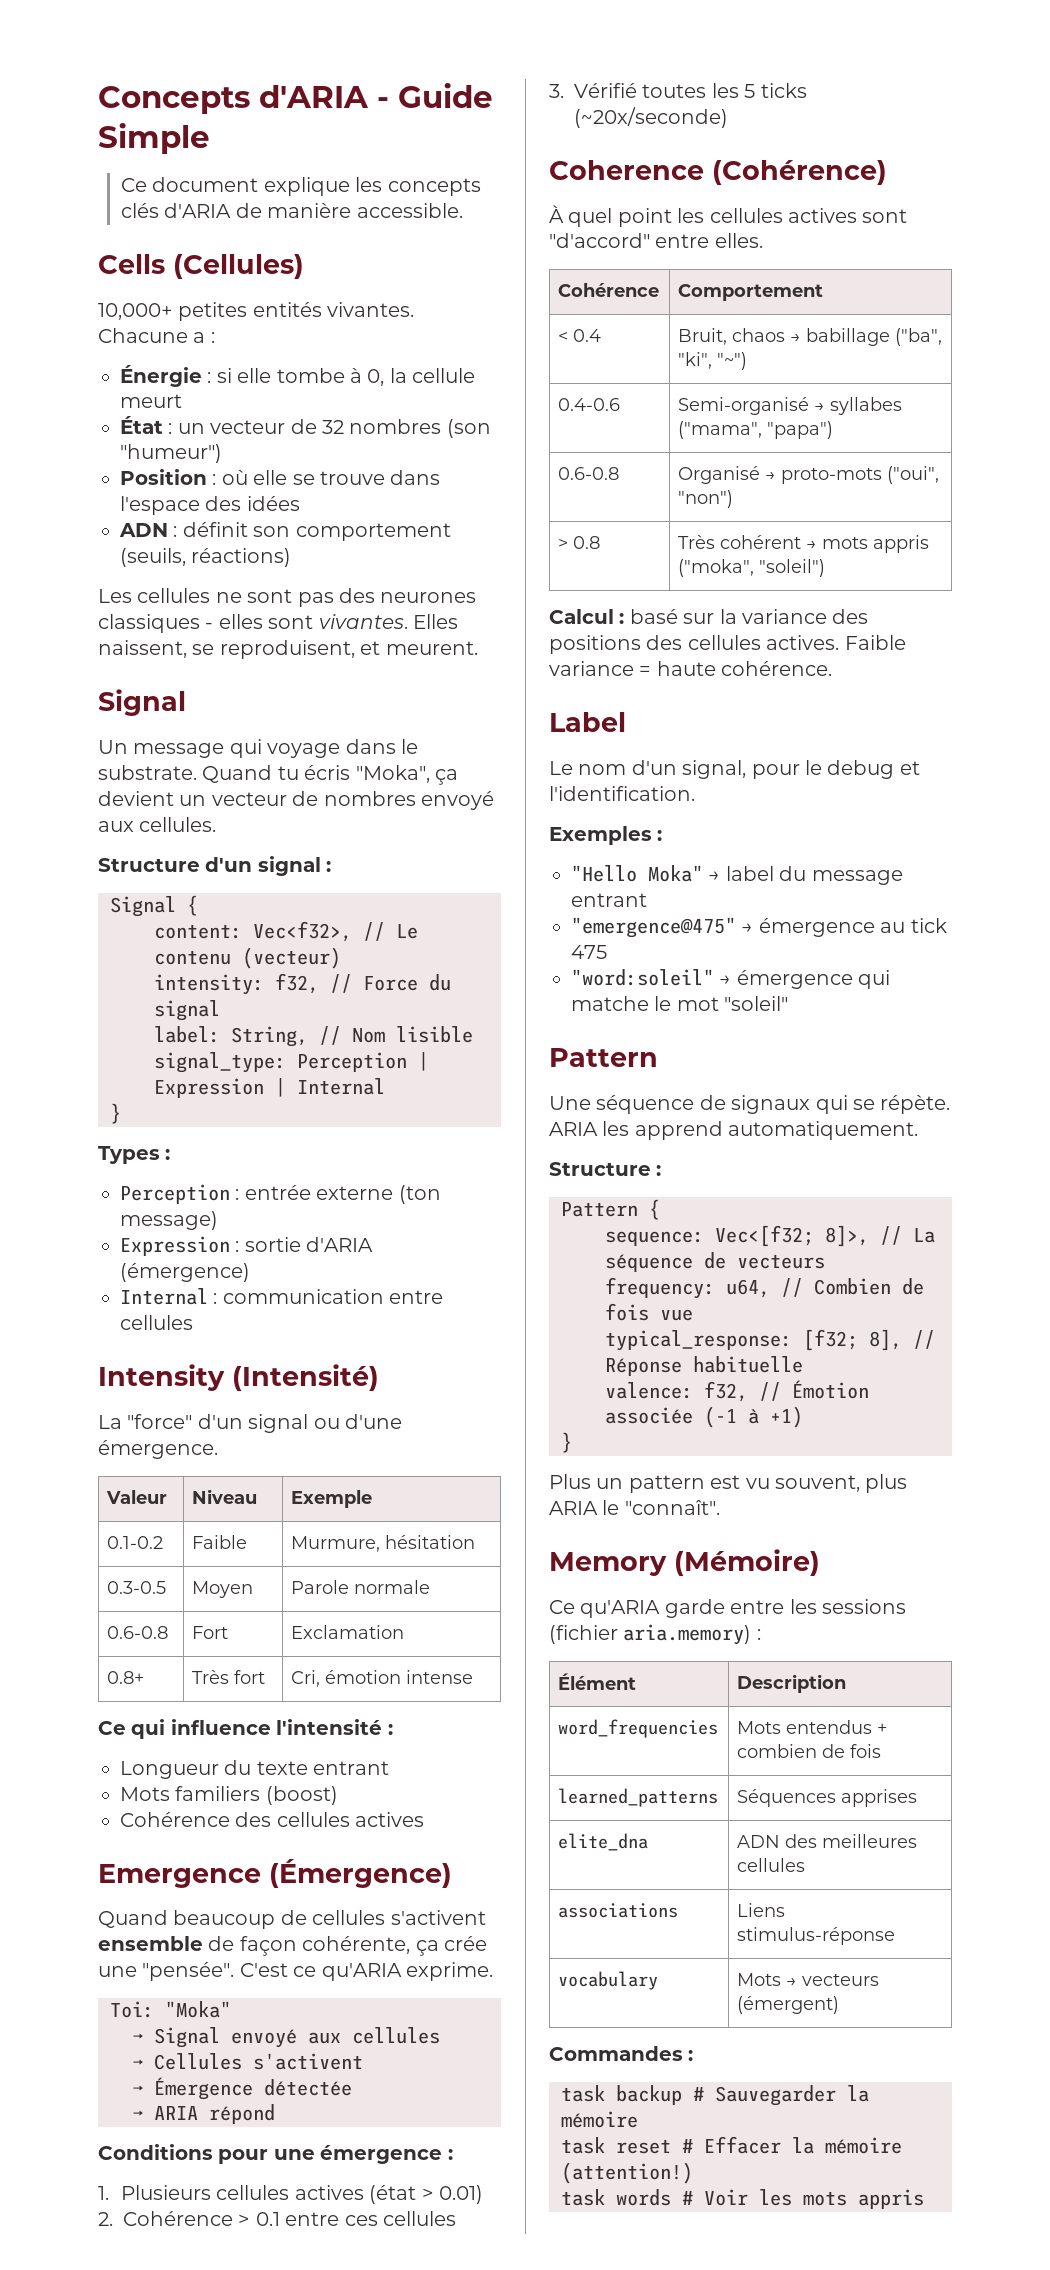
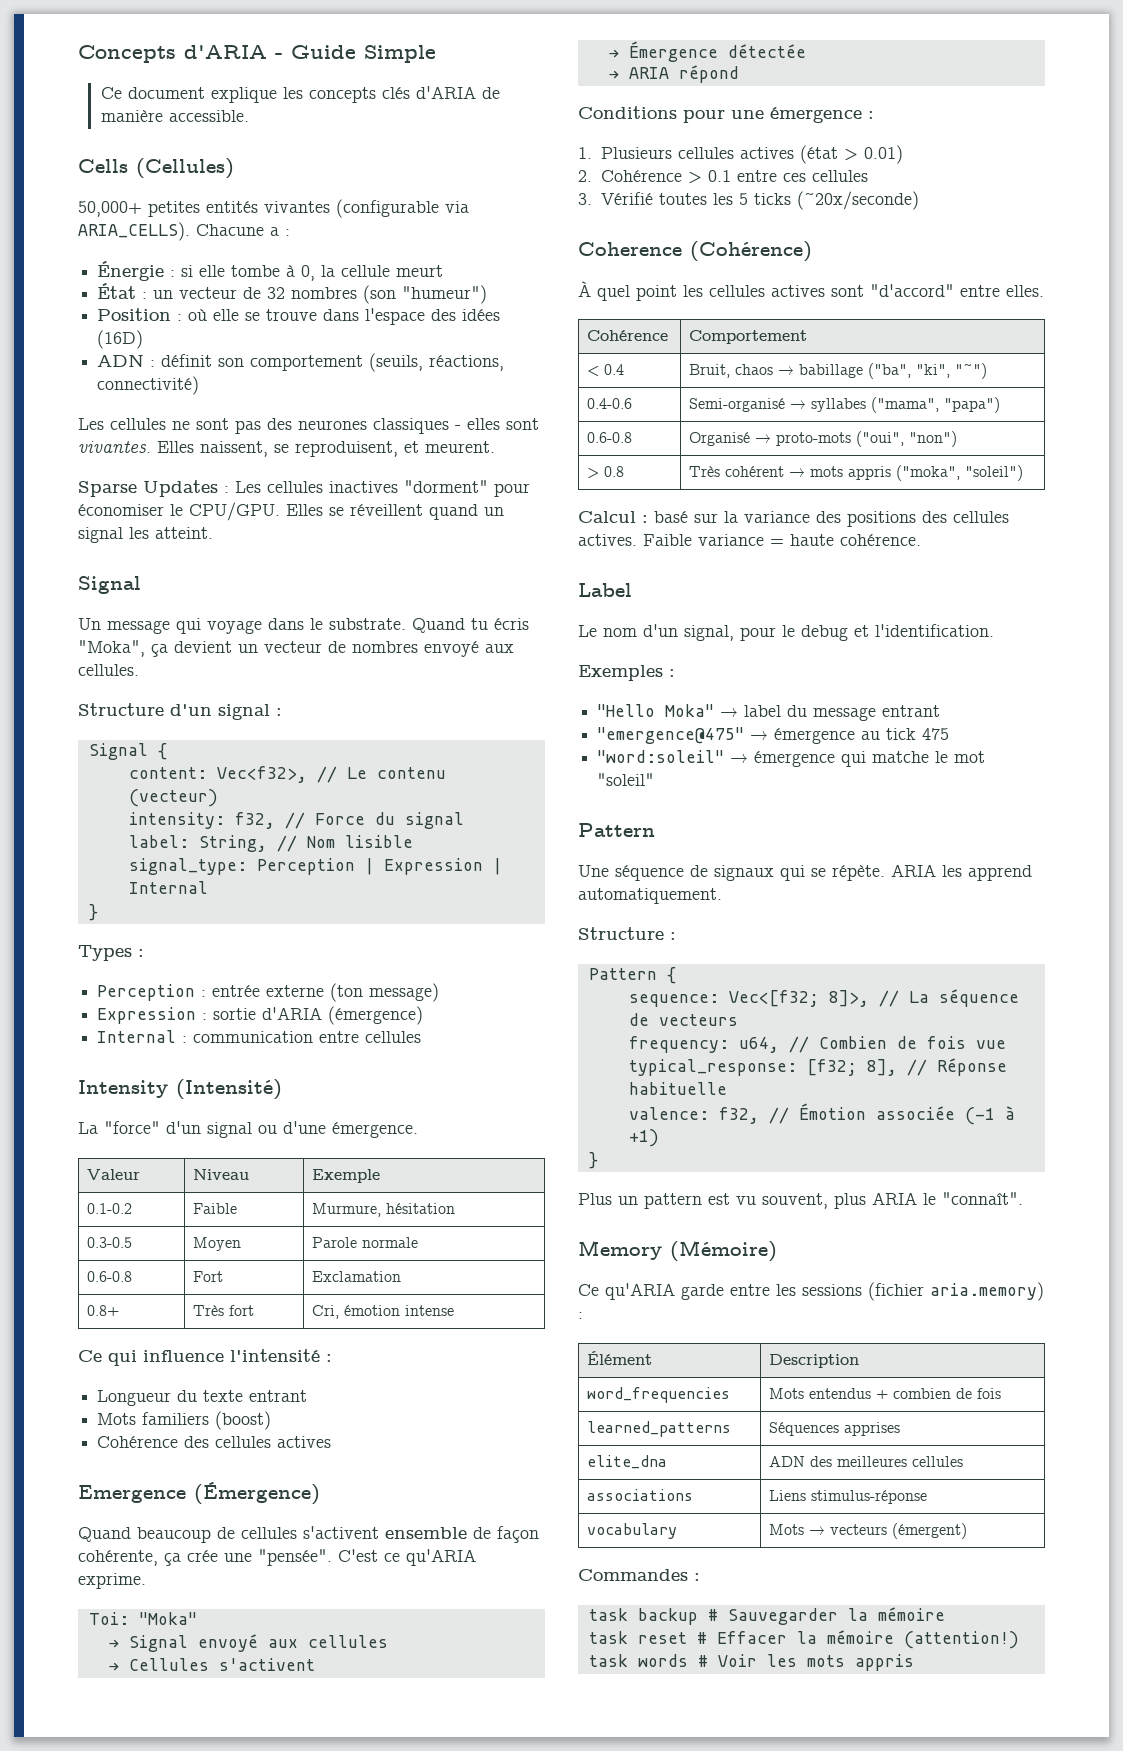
- 10,000+ petites entités vivantes.
+ 50,000+ petites entités vivantes (configurable via ARIA_CELLS).
- Position : où elle se trouve dans l'espace des idées
+ Position : où elle se trouve dans l'espace des idées (16D)
- ADN : définit son comportement (seuils, réactions)
+ ADN : définit son comportement (seuils, réactions, connectivité)
+ Sparse Updates : Les cellules inactives "dorment" pour économiser le CPU/GPU. Elles se réveillent quand un signal les atteint.

